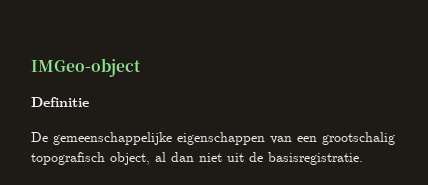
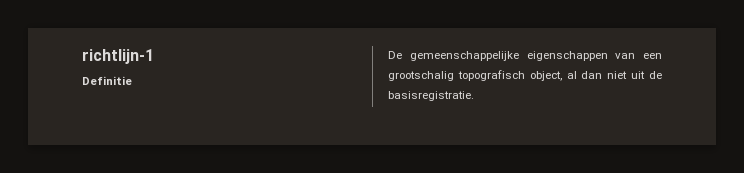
- IMGeo-object
+ richtlijn-1

